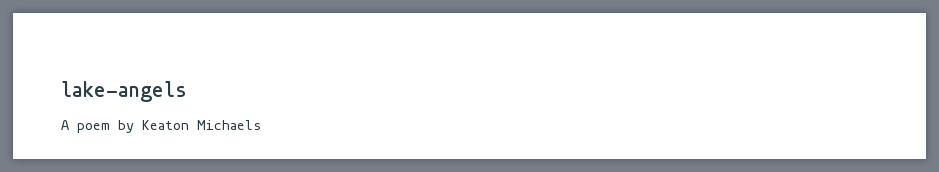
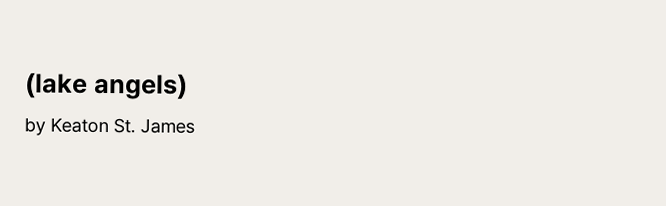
- lake-angels
- A poem by Keaton Michaels
+ (lake angels)
+ by Keaton St. James

